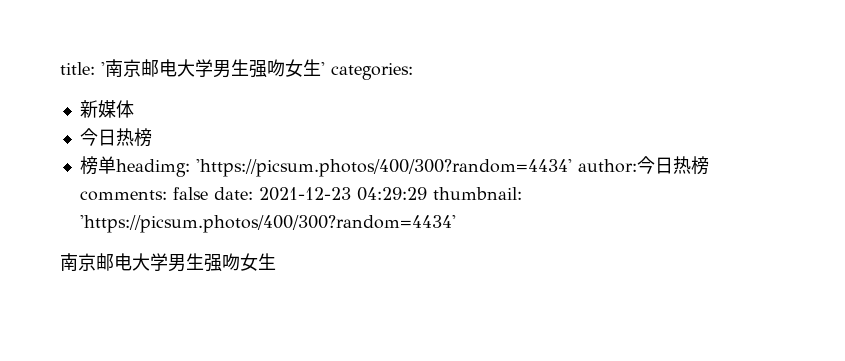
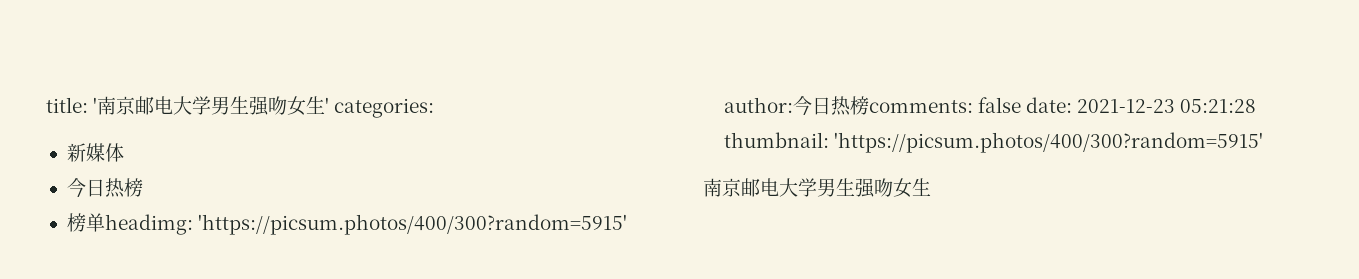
- 榜单headimg: 'https://picsum.photos/400/300?random=4434' author:今日热榜comments: false date: 2021-12-23 04:29:29 thumbnail: 'https://picsum.photos/400/300?random=4434'
+ 榜单headimg: 'https://picsum.photos/400/300?random=5915' author:今日热榜comments: false date: 2021-12-23 05:21:28 thumbnail: 'https://picsum.photos/400/300?random=5915'

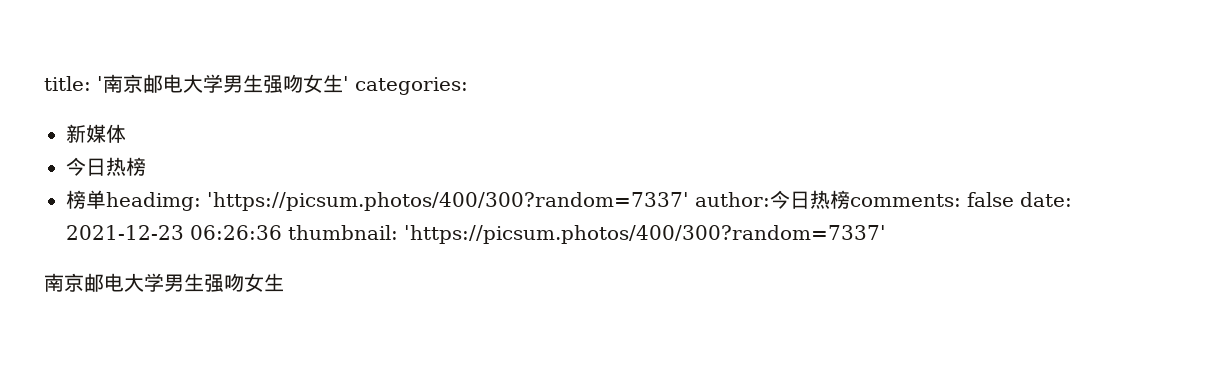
- 榜单headimg: 'https://picsum.photos/400/300?random=5915' author:今日热榜comments: false date: 2021-12-23 05:21:28 thumbnail: 'https://picsum.photos/400/300?random=5915'
+ 榜单headimg: 'https://picsum.photos/400/300?random=7337' author:今日热榜comments: false date: 2021-12-23 06:26:36 thumbnail: 'https://picsum.photos/400/300?random=7337'

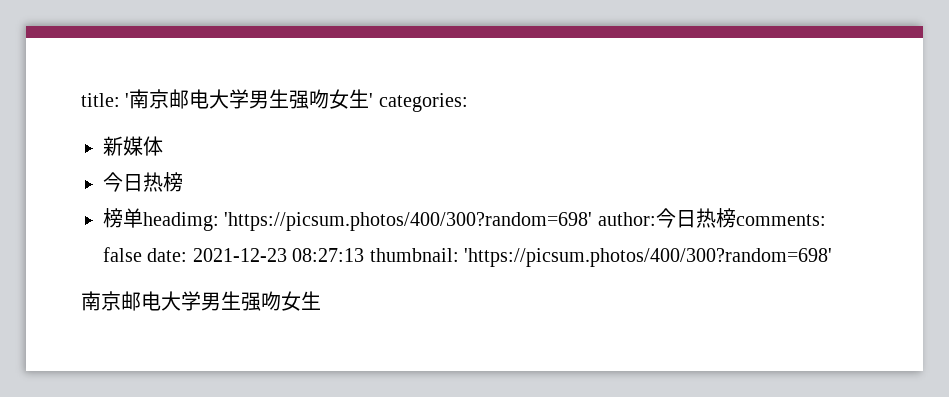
- 榜单headimg: 'https://picsum.photos/400/300?random=7337' author:今日热榜comments: false date: 2021-12-23 06:26:36 thumbnail: 'https://picsum.photos/400/300?random=7337'
+ 榜单headimg: 'https://picsum.photos/400/300?random=698' author:今日热榜comments: false date: 2021-12-23 08:27:13 thumbnail: 'https://picsum.photos/400/300?random=698'

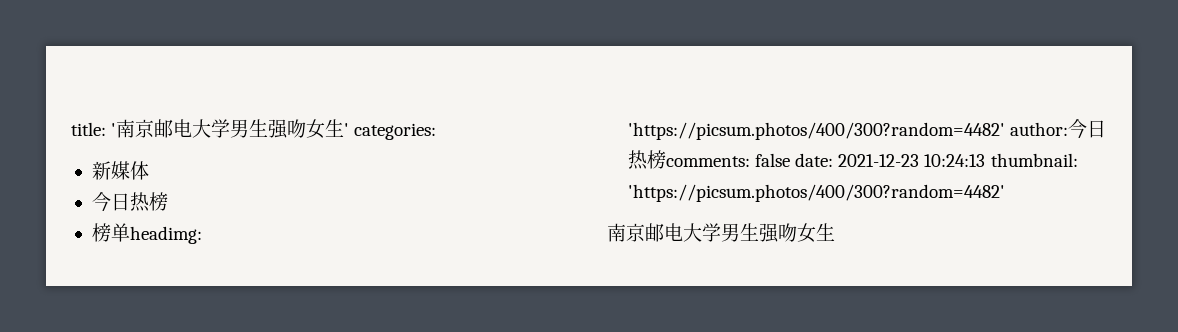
- 榜单headimg: 'https://picsum.photos/400/300?random=698' author:今日热榜comments: false date: 2021-12-23 08:27:13 thumbnail: 'https://picsum.photos/400/300?random=698'
+ 榜单headimg: 'https://picsum.photos/400/300?random=4482' author:今日热榜comments: false date: 2021-12-23 10:24:13 thumbnail: 'https://picsum.photos/400/300?random=4482'

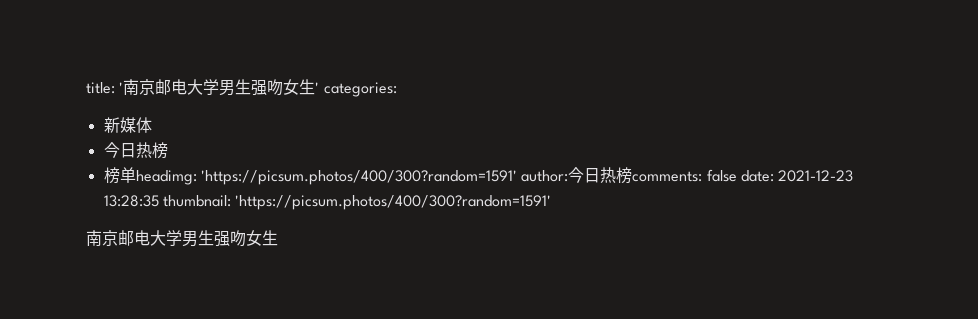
- 榜单headimg: 'https://picsum.photos/400/300?random=4482' author:今日热榜comments: false date: 2021-12-23 10:24:13 thumbnail: 'https://picsum.photos/400/300?random=4482'
+ 榜单headimg: 'https://picsum.photos/400/300?random=1591' author:今日热榜comments: false date: 2021-12-23 13:28:35 thumbnail: 'https://picsum.photos/400/300?random=1591'

